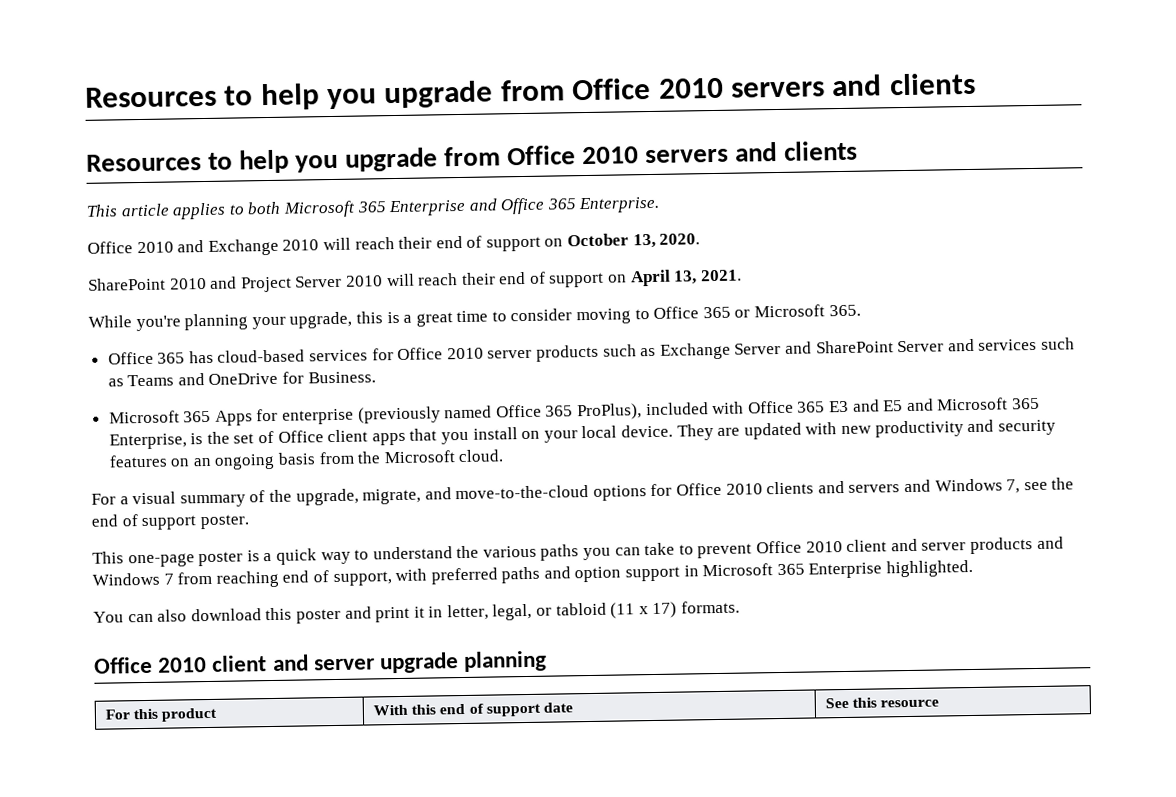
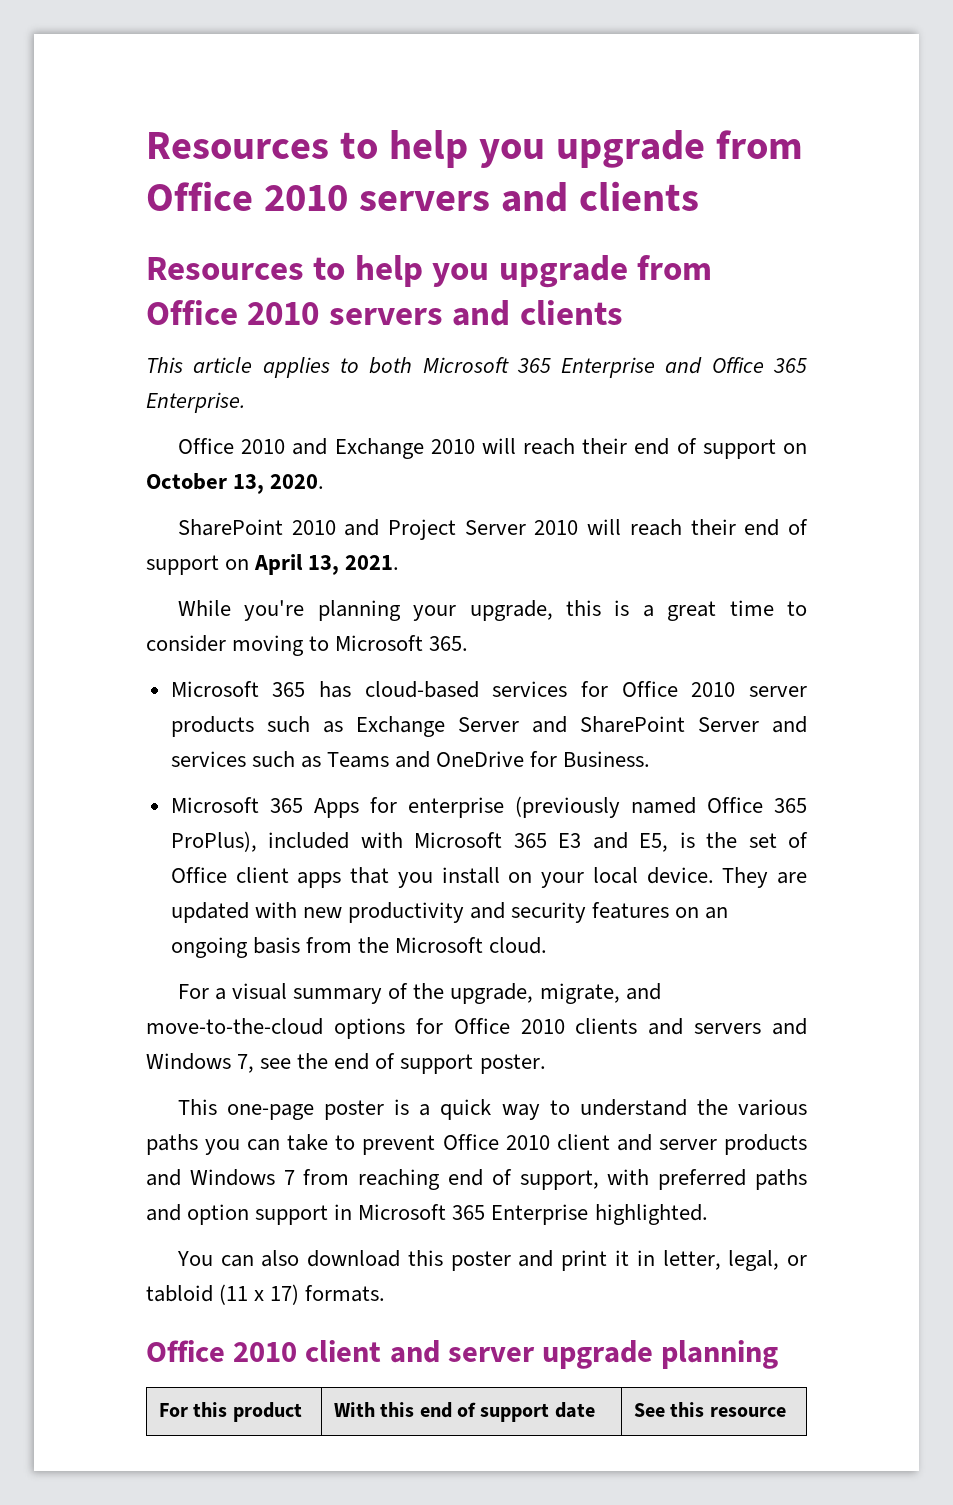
- While you're planning your upgrade, this is a great time to consider moving to Office 365 or Microsoft 365.
+ While you're planning your upgrade, this is a great time to consider moving to Microsoft 365.
- Office 365 has cloud-based services for Office 2010 server products such as Exchange Server and SharePoint Server and services such as Teams and OneDrive for Business.
+ Microsoft 365 has cloud-based services for Office 2010 server products such as Exchange Server and SharePoint Server and services such as Teams and OneDrive for Business.
- Microsoft 365 Apps for enterprise (previously named Office 365 ProPlus), included with Office 365 E3 and E5 and Microsoft 365 Enterprise, is the set of Office client apps that you install on your local device.
+ Microsoft 365 Apps for enterprise (previously named Office 365 ProPlus), included with Microsoft 365 E3 and E5, is the set of Office client apps that you install on your local device.

